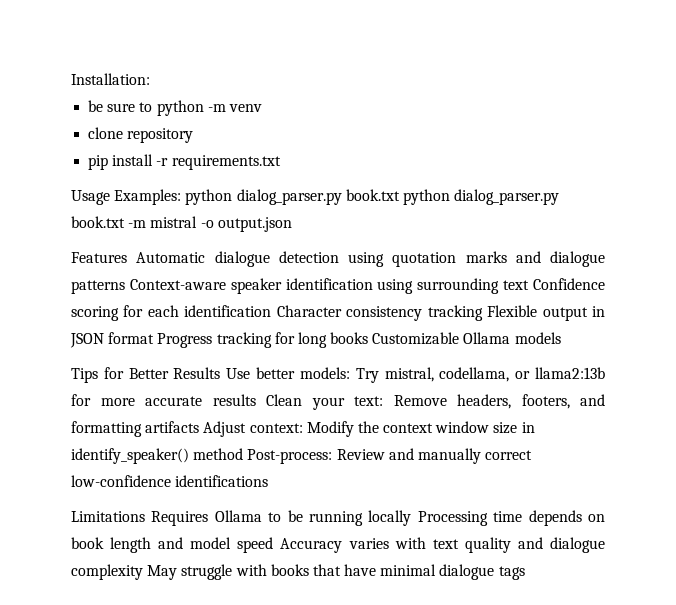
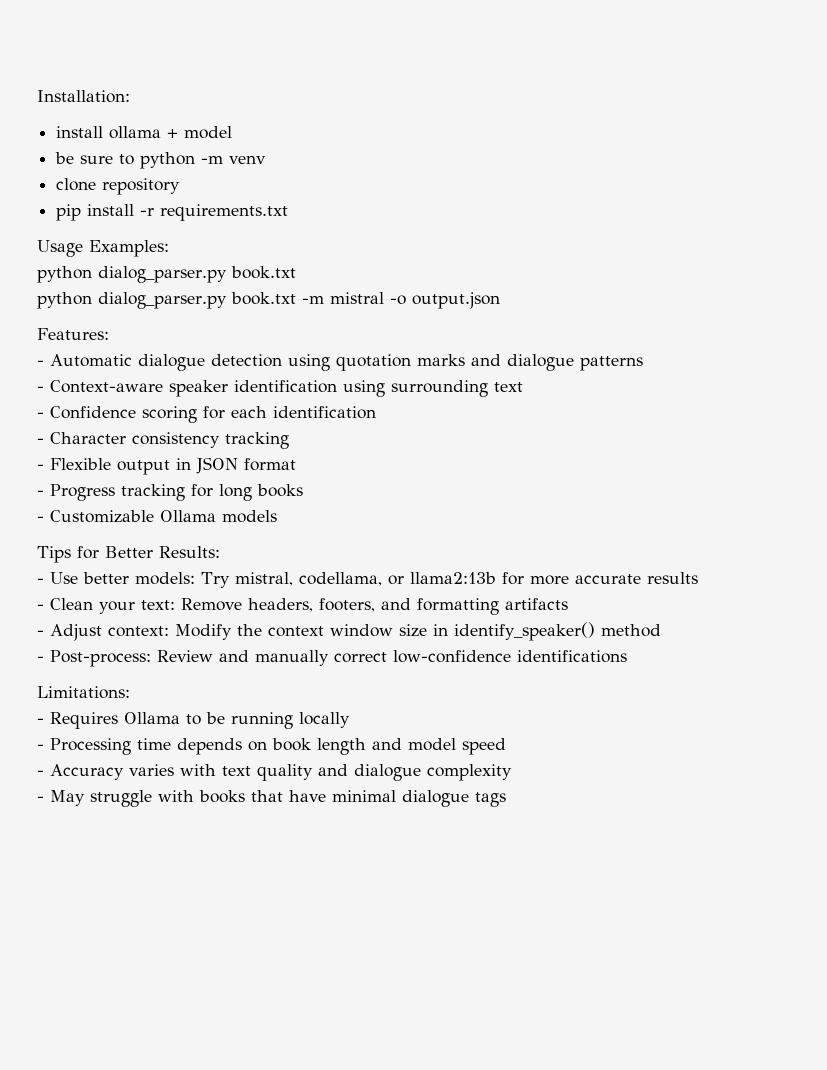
+ install ollama + model
- Usage Examples: python dialog_parser.py book.txt python dialog_parser.py book.txt -m mistral -o output.json
+ Usage Examples:
+ python dialog_parser.py book.txt
+ python dialog_parser.py book.txt -m mistral -o output.json
- Features Automatic dialogue detection using quotation marks and dialogue patterns Context-aware speaker identification using surrounding text Confidence scoring for each identification Character consistency tracking Flexible output in JSON format Progress tracking for long books Customizable Ollama models
+ Features:
+ - Automatic dialogue detection using quotation marks and dialogue patterns
+ - Context-aware speaker identification using surrounding text
+ - Confidence scoring for each identification
+ - Character consistency tracking
+ - Flexible output in JSON format
+ - Progress tracking for long books
+ - Customizable Ollama models
- Tips for Better Results Use better models: Try mistral, codellama, or llama2:13b for more accurate results Clean your text: Remove headers, footers, and formatting artifacts Adjust context: Modify the context window size in identify_speaker() method Post-process: Review and manually correct low-confidence identifications
+ Tips for Better Results:
+ - Use better models: Try mistral, codellama, or llama2:13b for more accurate results
+ - Clean your text: Remove headers, footers, and formatting artifacts
+ - Adjust context: Modify the context window size in identify_speaker() method
+ - Post-process: Review and manually correct low-confidence identifications
- Limitations Requires Ollama to be running locally Processing time depends on book length and model speed Accuracy varies with text quality and dialogue complexity May struggle with books that have minimal dialogue tags
+ Limitations:
+ - Requires Ollama to be running locally
+ - Processing time depends on book length and model speed
+ - Accuracy varies with text quality and dialogue complexity
+ - May struggle with books that have minimal dialogue tags

